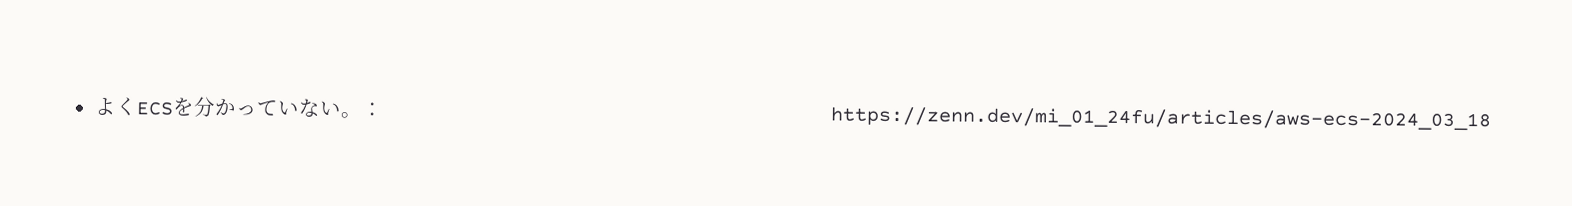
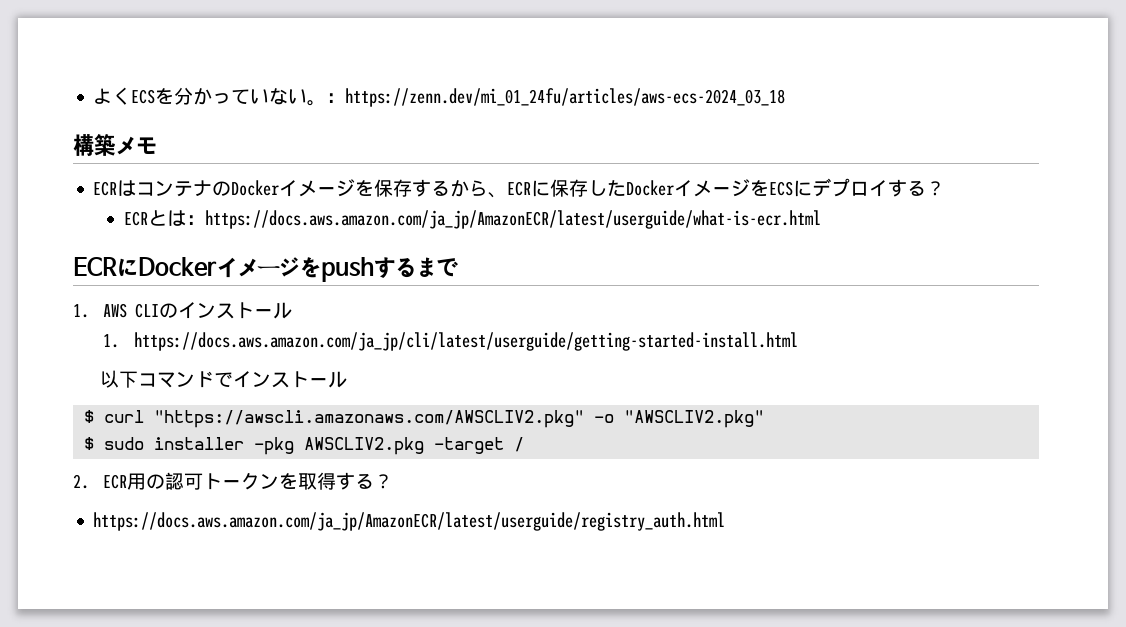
+ 構築メモ
+ ECRはコンテナのDockerイメージを保存するから、ECRに保存したDockerイメージをECSにデプロイする？
+ ECRとは：https://docs.aws.amazon.com/ja_jp/AmazonECR/latest/userguide/what-is-ecr.html
+ ECRにDockerイメージをpushするまで
+ 1. AWS CLIのインストール
+ 1. https://docs.aws.amazon.com/ja_jp/cli/latest/userguide/getting-started-install.html
+ 以下コマンドでインストール
+ $ curl "https://awscli.amazonaws.com/AWSCLIV2.pkg" -o "AWSCLIV2.pkg"
+ $ sudo installer -pkg AWSCLIV2.pkg -target /
+ 2. ECR用の認可トークンを取得する？
+ https://docs.aws.amazon.com/ja_jp/AmazonECR/latest/userguide/registry_auth.html

